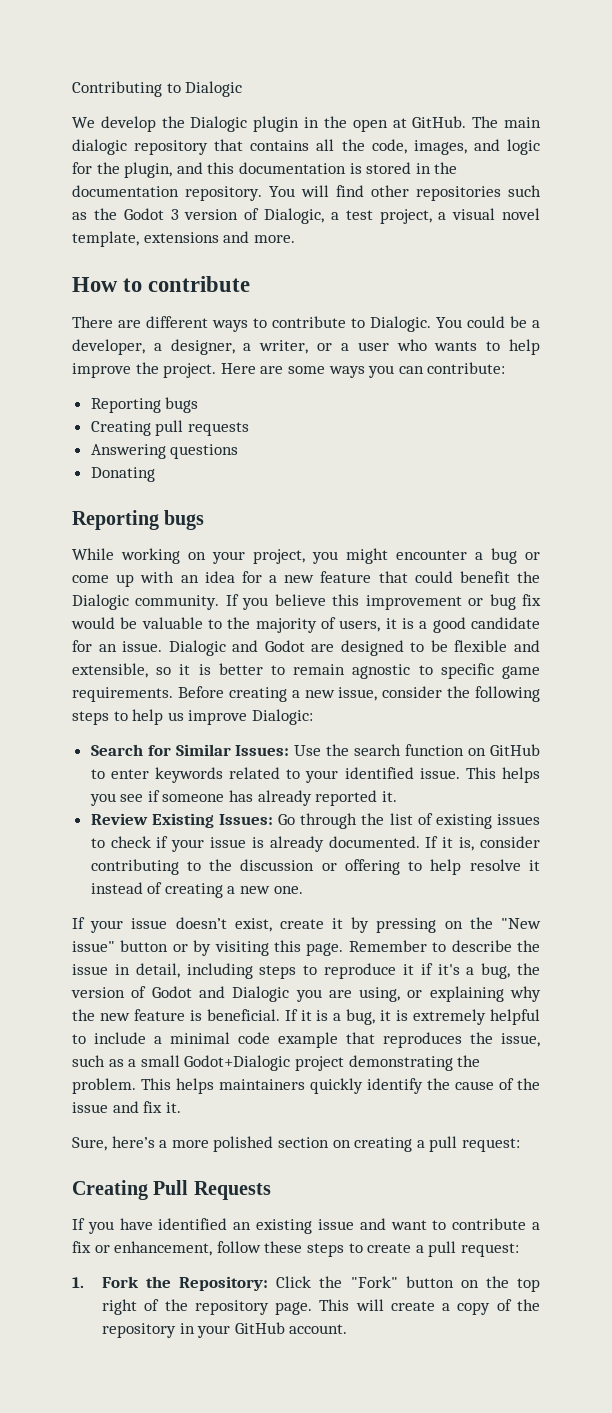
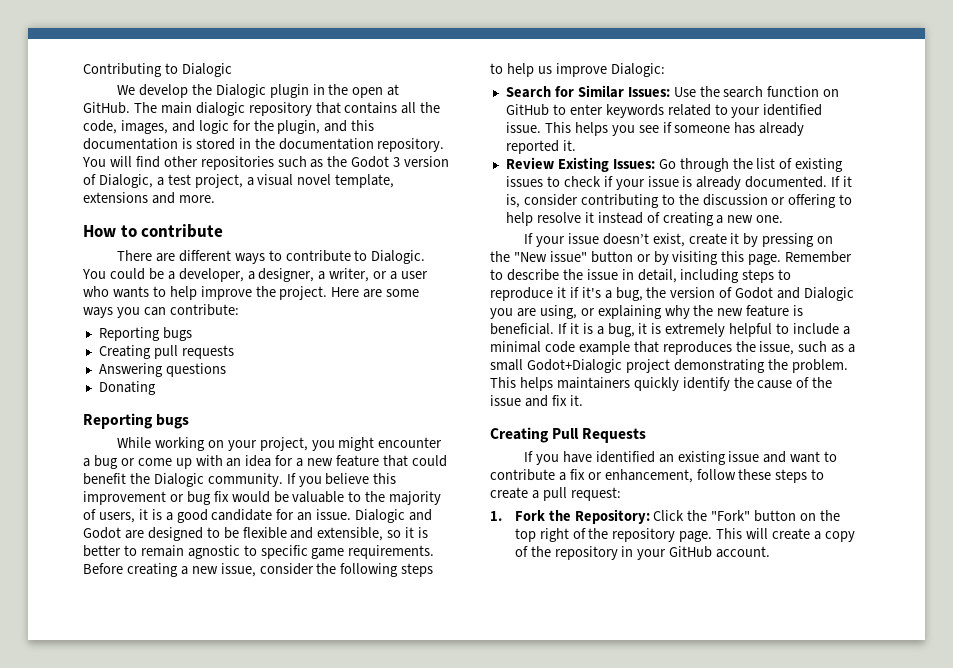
- Sure, here’s a more polished section on creating a pull request:

